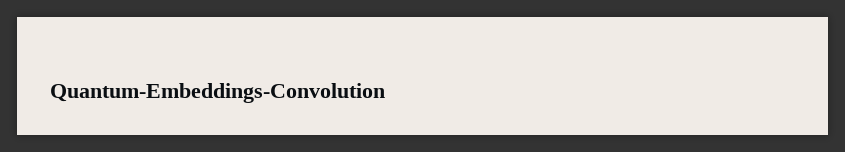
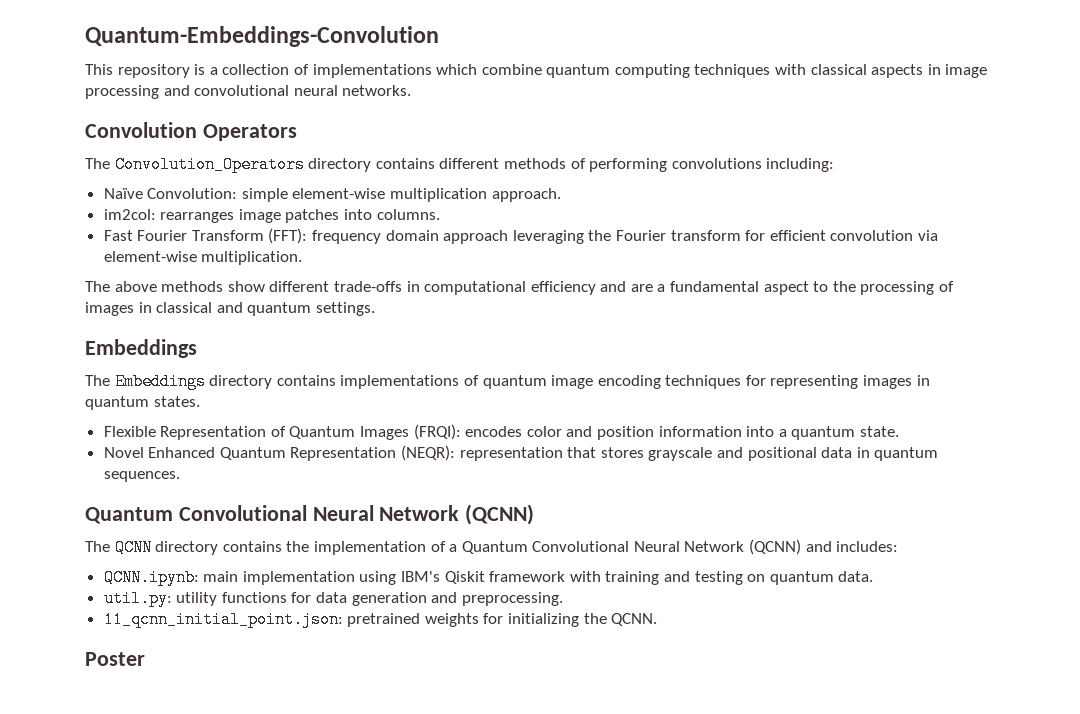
+ This repository is a collection of implementations which combine quantum computing techniques with classical aspects in image processing and convolutional neural networks.
+ Convolution Operators
+ The Convolution_Operators directory contains different methods of performing convolutions including:
+ Naïve Convolution: simple element-wise multiplication approach.
+ im2col: rearranges image patches into columns.
+ Fast Fourier Transform (FFT): frequency domain approach leveraging the Fourier transform for efficient convolution via element-wise multiplication.
+ The above methods show different trade-offs in computational efficiency and are a fundamental aspect to the processing of images in classical and quantum settings.
+ Embeddings
+ The Embeddings directory contains implementations of quantum image encoding techniques for representing images in quantum states.
+ Flexible Representation of Quantum Images (FRQI): encodes color and position information into a quantum state.
+ Novel Enhanced Quantum Representation (NEQR): representation that stores grayscale and positional data in quantum sequences.
+ Quantum Convolutional Neural Network (QCNN)
+ The QCNN directory contains the implementation of a Quantum Convolutional Neural Network (QCNN) and includes:
+ QCNN.ipynb: main implementation using IBM's Qiskit framework with training and testing on quantum data.
+ util.py: utility functions for data generation and preprocessing.
+ 11_qcnn_initial_point.json: pretrained weights for initializing the QCNN.
+ Poster

